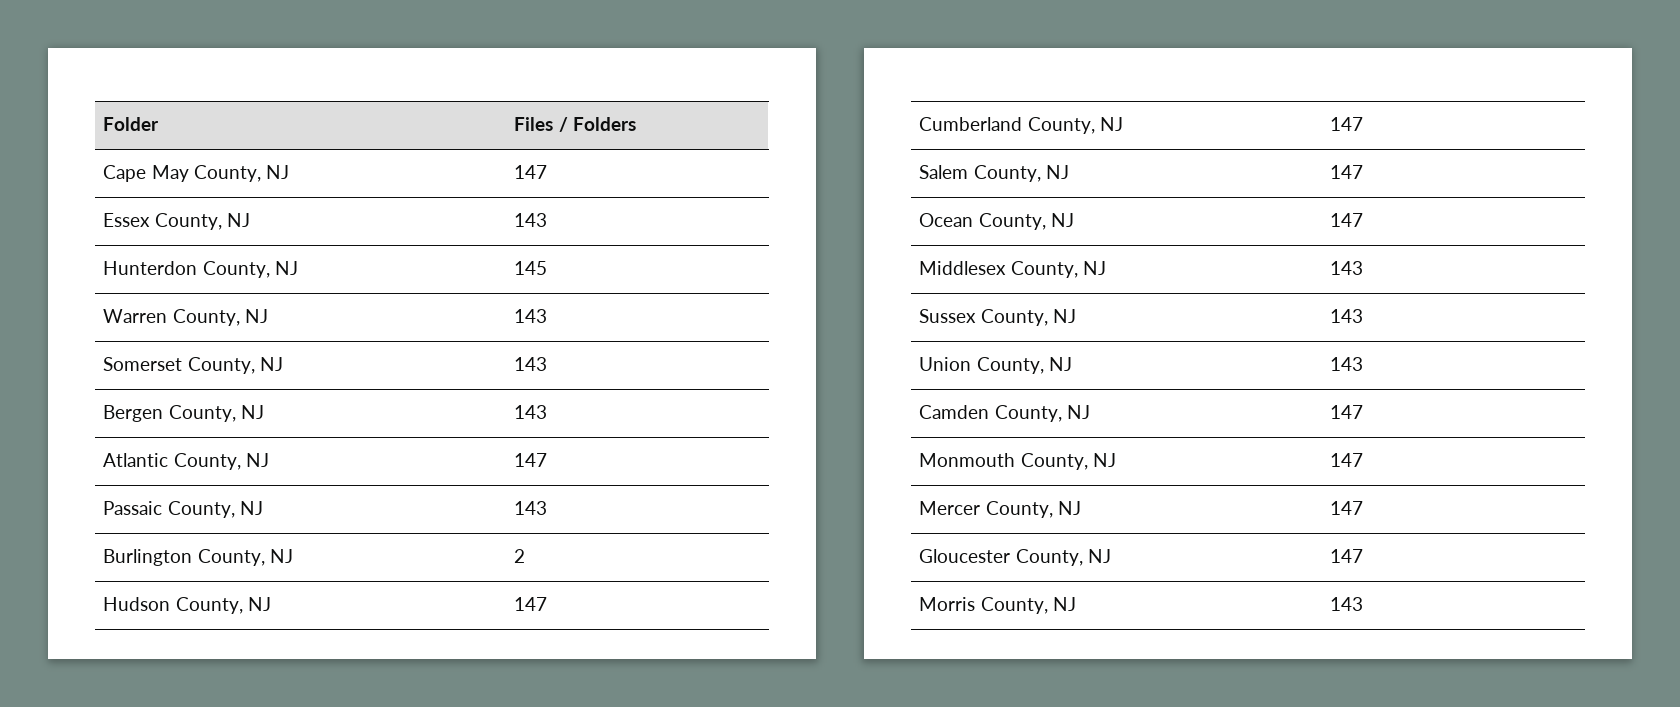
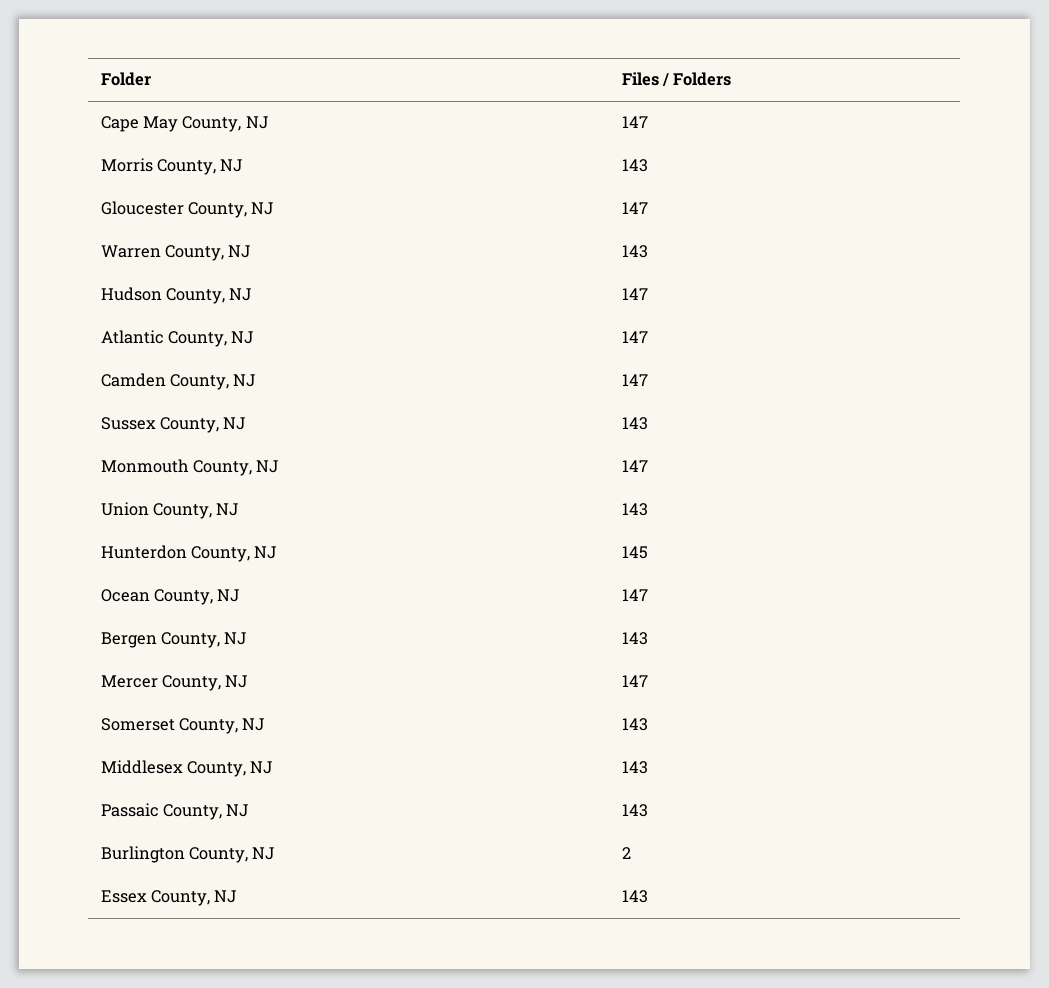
- Essex County, NJ | 143
+ Morris County, NJ | 143
+ Gloucester County, NJ | 147
+ Warren County, NJ | 143
+ Hudson County, NJ | 147
+ Atlantic County, NJ | 147
+ Camden County, NJ | 147
+ Sussex County, NJ | 143
+ Monmouth County, NJ | 147
+ Union County, NJ | 143
- Warren County, NJ | 143
+ Ocean County, NJ | 147
+ Bergen County, NJ | 143
+ Mercer County, NJ | 147
- Bergen County, NJ | 143
- Atlantic County, NJ | 147
+ Middlesex County, NJ | 143
- Hudson County, NJ | 147
- Cumberland County, NJ | 147
- Salem County, NJ | 147
- Ocean County, NJ | 147
- Middlesex County, NJ | 143
- Sussex County, NJ | 143
- Union County, NJ | 143
- Camden County, NJ | 147
- Monmouth County, NJ | 147
- Mercer County, NJ | 147
- Gloucester County, NJ | 147
- Morris County, NJ | 143
+ Essex County, NJ | 143

